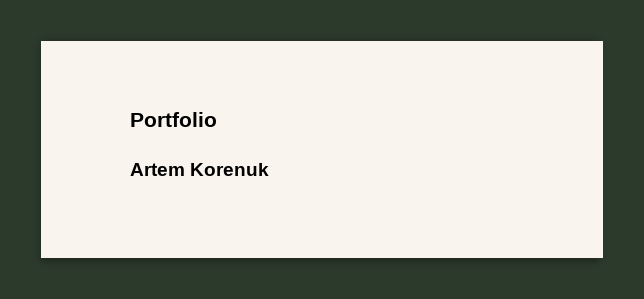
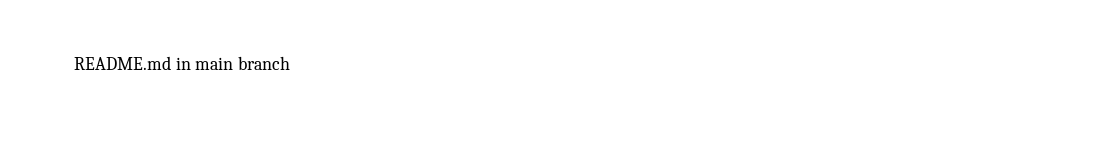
- Portfolio
- Artem Korenuk
+ README.md in main branch

